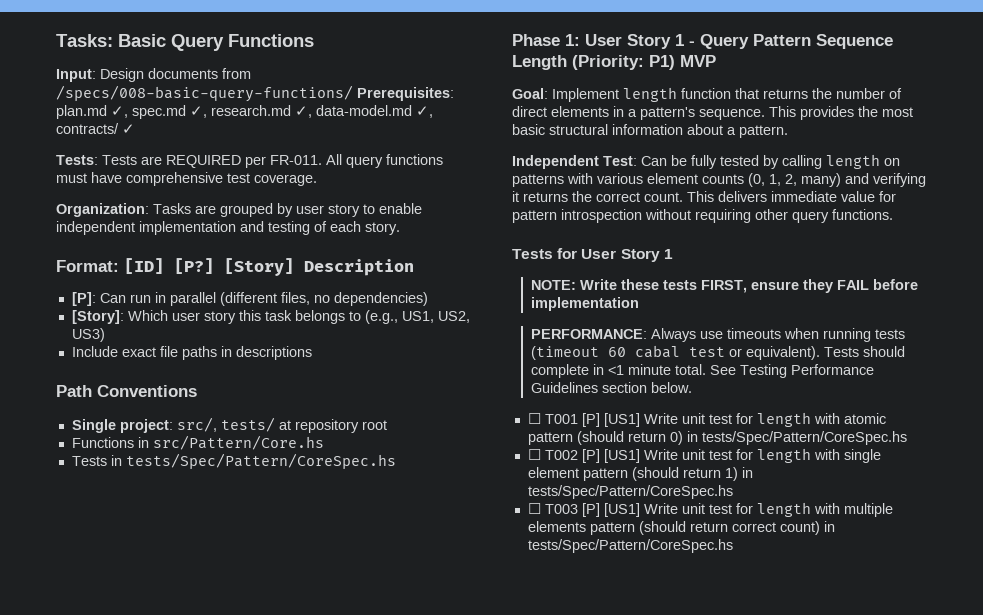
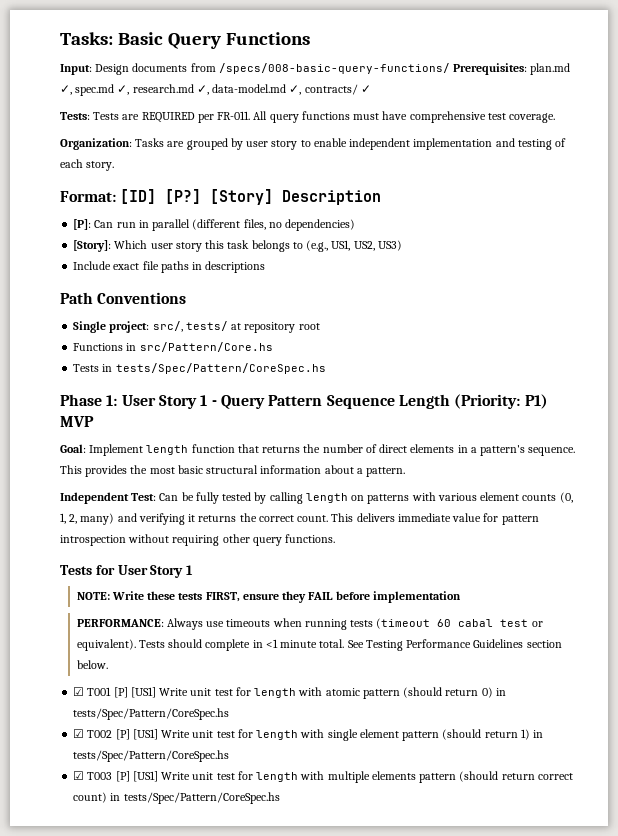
- ☐ T001 [P] [US1] Write unit test for length with atomic pattern (should return 0) in tests/Spec/Pattern/CoreSpec.hs
+ ☑ T001 [P] [US1] Write unit test for length with atomic pattern (should return 0) in tests/Spec/Pattern/CoreSpec.hs
- ☐ T002 [P] [US1] Write unit test for length with single element pattern (should return 1) in tests/Spec/Pattern/CoreSpec.hs
+ ☑ T002 [P] [US1] Write unit test for length with single element pattern (should return 1) in tests/Spec/Pattern/CoreSpec.hs
- ☐ T003 [P] [US1] Write unit test for length with multiple elements pattern (should return correct count) in tests/Spec/Pattern/CoreSpec.hs
+ ☑ T003 [P] [US1] Write unit test for length with multiple elements pattern (should return correct count) in tests/Spec/Pattern/CoreSpec.hs

